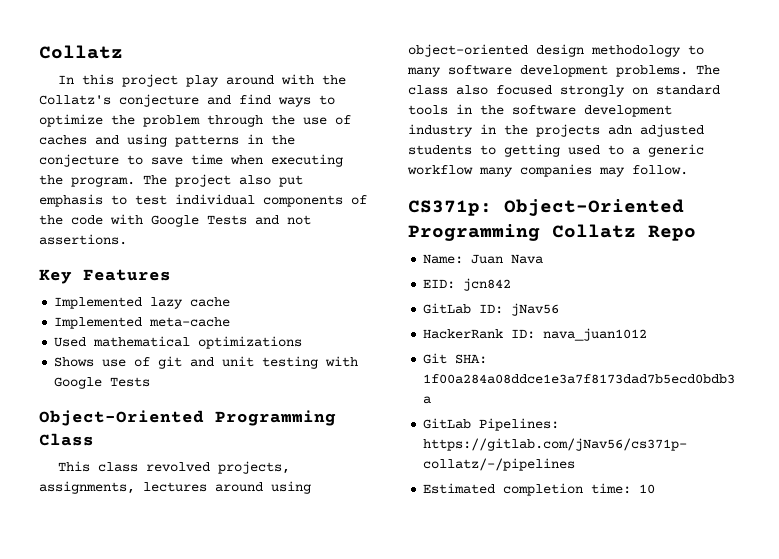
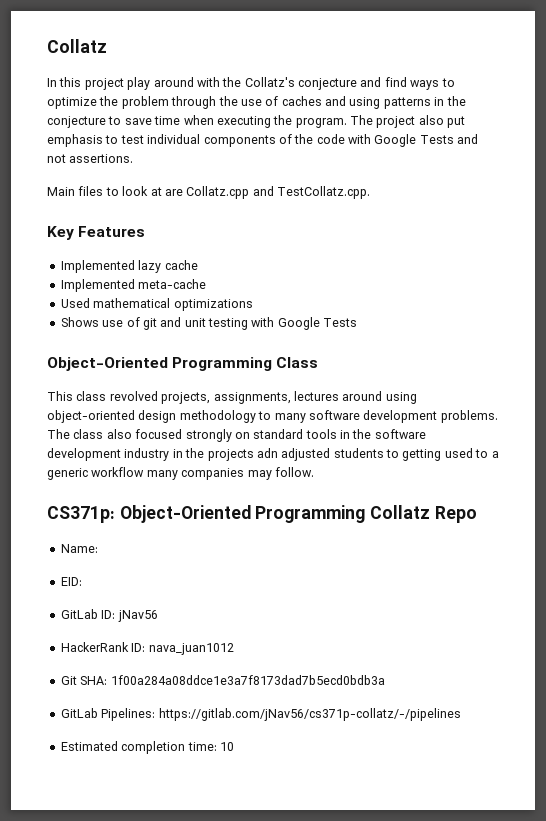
+ Main files to look at are Collatz.cpp and TestCollatz.cpp.
- Name: Juan Nava
+ Name:
- EID: jcn842
+ EID:

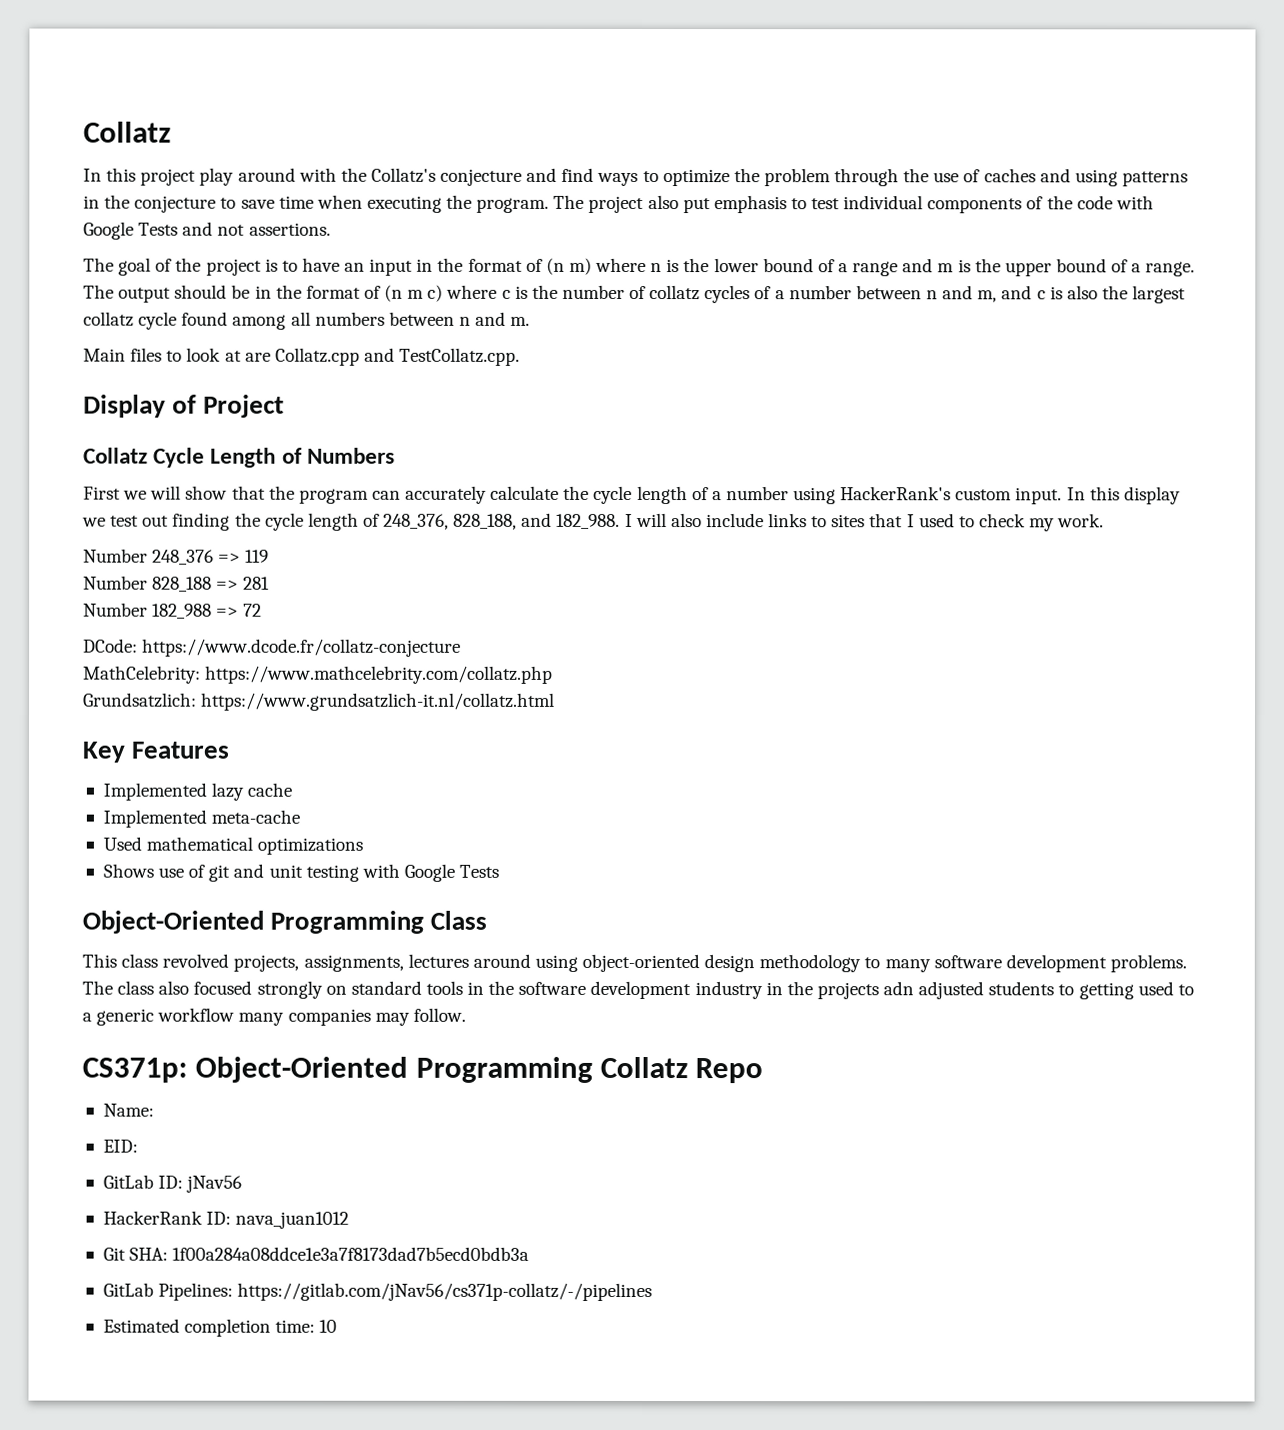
+ The goal of the project is to have an input in the format of (n m) where n is the lower bound of a range and m is the upper bound of a range. The output should be in the format of (n m c) where c is the number of collatz cycles of a number between n and m, and c is also the largest collatz cycle found among all numbers between n and m.
+ Display of Project
+ Collatz Cycle Length of Numbers
+ First we will show that the program can accurately calculate the cycle length of a number using HackerRank's custom input. In this display we test out finding the cycle length of 248_376, 828_188, and 182_988. I will also include links to sites that I used to check my work.
+ Number 248_376 => 119
+ Number 828_188 => 281
+ Number 182_988 => 72
+ DCode: https://www.dcode.fr/collatz-conjecture
+ MathCelebrity: https://www.mathcelebrity.com/collatz.php
+ Grundsatzlich: https://www.grundsatzlich-it.nl/collatz.html

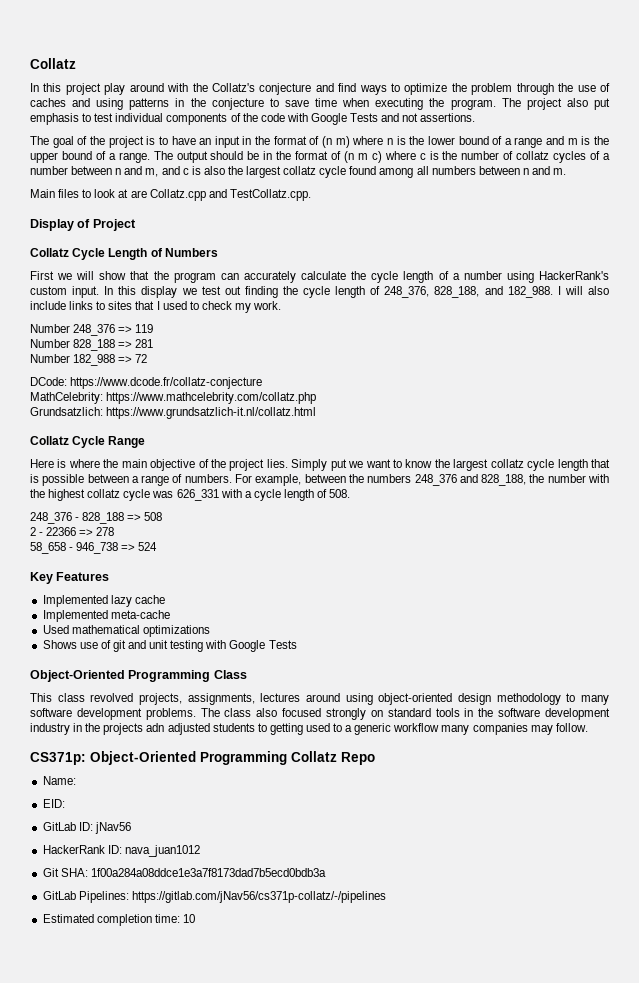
+ Collatz Cycle Range
+ Here is where the main objective of the project lies. Simply put we want to know the largest collatz cycle length that is possible between a range of numbers. For example, between the numbers 248_376 and 828_188, the number with the highest collatz cycle was 626_331 with a cycle length of 508.
+ 248_376 - 828_188 => 508
+ 2 - 22366 => 278
+ 58_658 - 946_738 => 524

